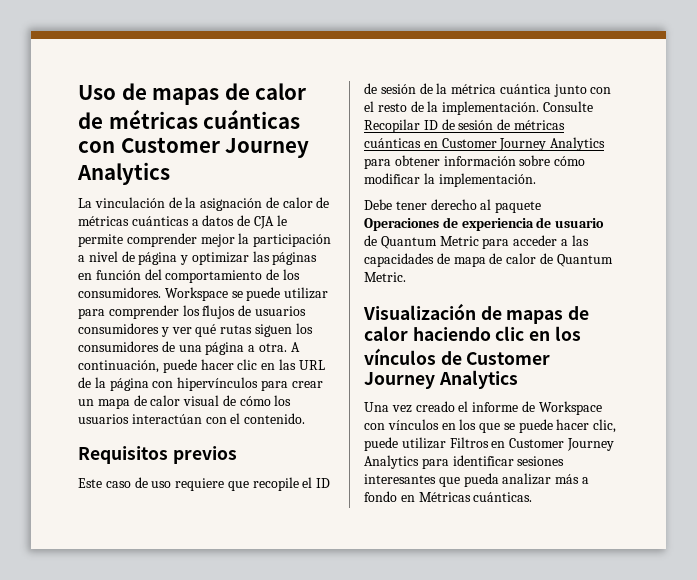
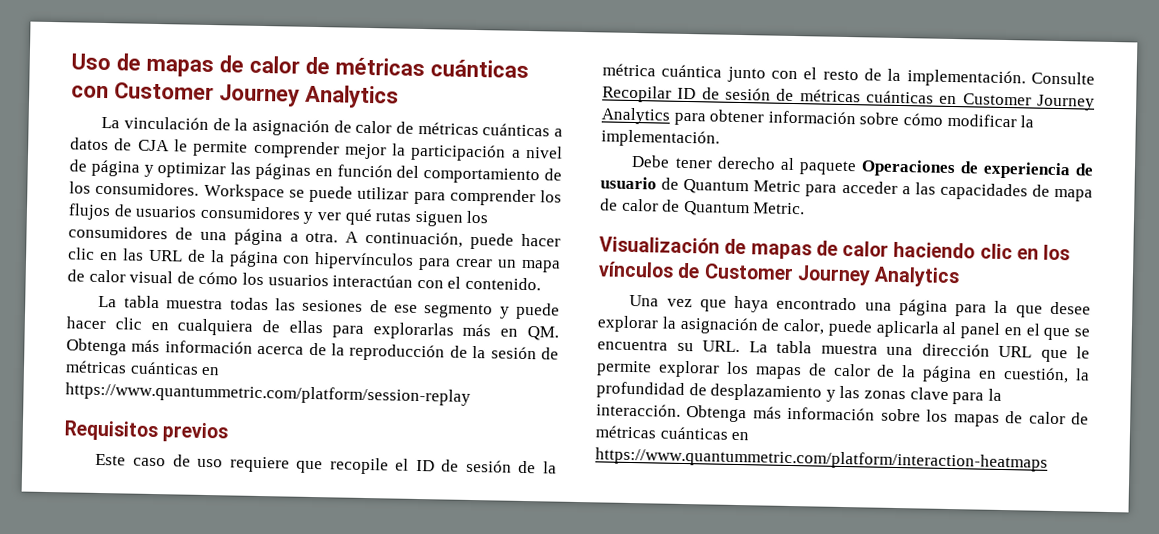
+ La tabla muestra todas las sesiones de ese segmento y puede hacer clic en cualquiera de ellas para explorarlas más en QM. Obtenga más información acerca de la reproducción de la sesión de métricas cuánticas en https://www.quantummetric.com/platform/session-replay
- Una vez creado el informe de Workspace con vínculos en los que se puede hacer clic, puede utilizar Filtros en Customer Journey Analytics para identificar sesiones interesantes que pueda analizar más a fondo en Métricas cuánticas.
+ Una vez que haya encontrado una página para la que desee explorar la asignación de calor, puede aplicarla al panel en el que se encuentra su URL. La tabla muestra una dirección URL que le permite explorar los mapas de calor de la página en cuestión, la profundidad de desplazamiento y las zonas clave para la interacción. Obtenga más información sobre los mapas de calor de métricas cuánticas en https://www.quantummetric.com/platform/interaction-heatmaps

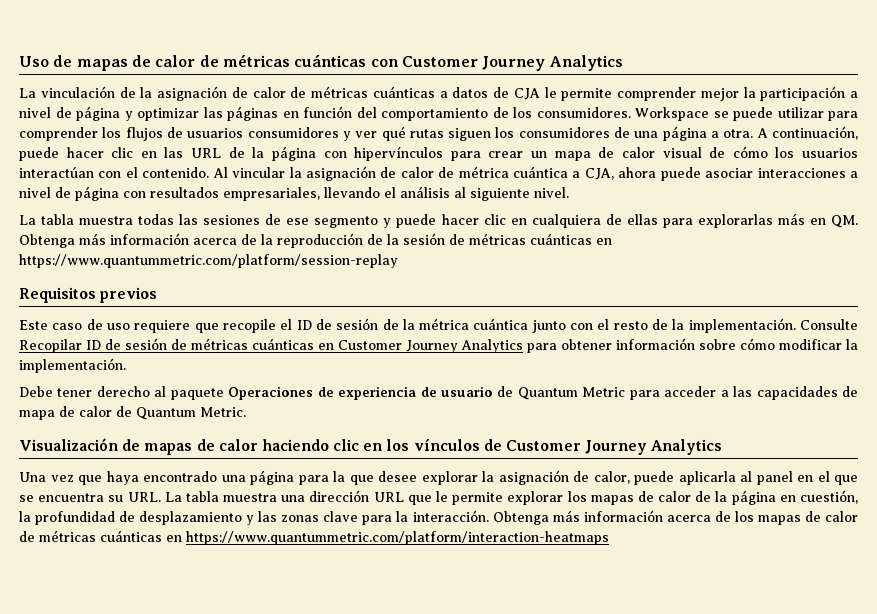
+ Al vincular la asignación de calor de métrica cuántica a CJA, ahora puede asociar interacciones a nivel de página con resultados empresariales, llevando el análisis al siguiente nivel.
- Obtenga más información sobre los mapas de calor de métricas cuánticas en https://www.quantummetric.com/platform/interaction-heatmaps
+ Obtenga más información acerca de los mapas de calor de métricas cuánticas en https://www.quantummetric.com/platform/interaction-heatmaps

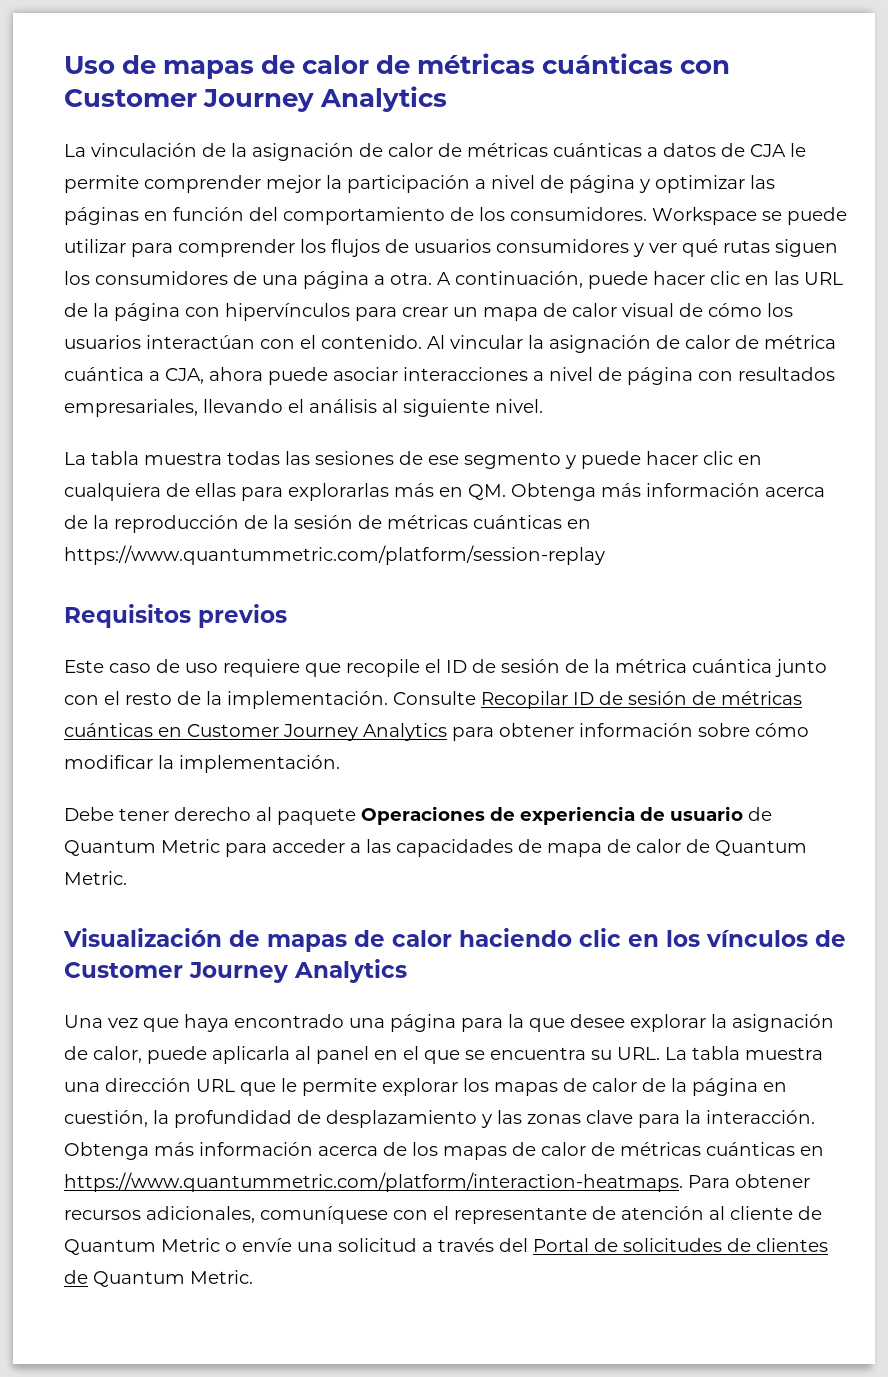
- Obtenga más información acerca de los mapas de calor de métricas cuánticas en https://www.quantummetric.com/platform/interaction-heatmaps
+ Obtenga más información acerca de los mapas de calor de métricas cuánticas en https://www.quantummetric.com/platform/interaction-heatmaps. Para obtener recursos adicionales, comuníquese con el representante de atención al cliente de Quantum Metric o envíe una solicitud a través del Portal de solicitudes de clientes de Quantum Metric.

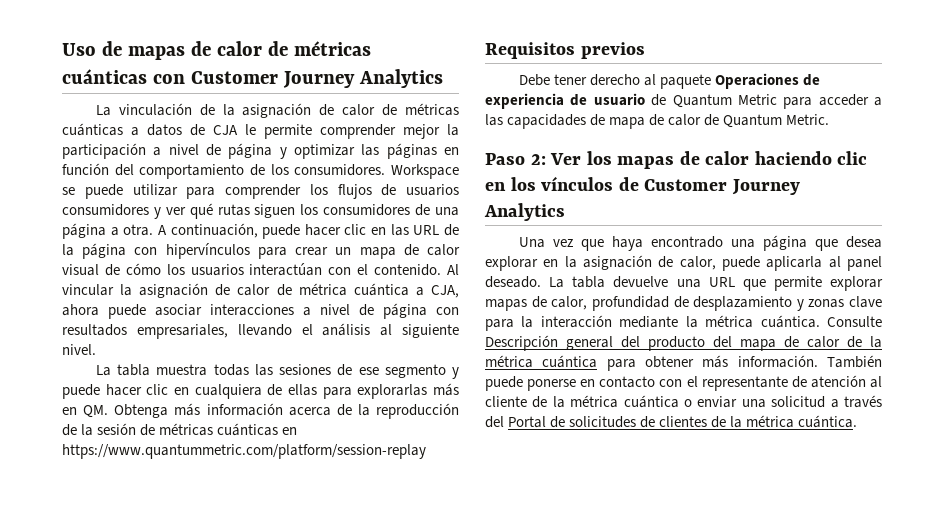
- Este caso de uso requiere que recopile el ID de sesión de la métrica cuántica junto con el resto de la implementación. Consulte Recopilar ID de sesión de métricas cuánticas en Customer Journey Analytics para obtener información sobre cómo modificar la implementación.
- Visualización de mapas de calor haciendo clic en los vínculos de Customer Journey Analytics
+ Paso 2: Ver los mapas de calor haciendo clic en los vínculos de Customer Journey Analytics
- Una vez que haya encontrado una página para la que desee explorar la asignación de calor, puede aplicarla al panel en el que se encuentra su URL. La tabla muestra una dirección URL que le permite explorar los mapas de calor de la página en cuestión, la profundidad de desplazamiento y las zonas clave para la interacción. Obtenga más información acerca de los mapas de calor de métricas cuánticas en https://www.quantummetric.com/platform/interaction-heatmaps. Para obtener recursos adicionales, comuníquese con el representante de atención al cliente de Quantum Metric o envíe una solicitud a través del Portal de solicitudes de clientes de Quantum Metric.
+ Una vez que haya encontrado una página que desea explorar en la asignación de calor, puede aplicarla al panel deseado. La tabla devuelve una URL que permite explorar mapas de calor, profundidad de desplazamiento y zonas clave para la interacción mediante la métrica cuántica. Consulte Descripción general del producto del mapa de calor de la métrica cuántica para obtener más información. También puede ponerse en contacto con el representante de atención al cliente de la métrica cuántica o enviar una solicitud a través del Portal de solicitudes de clientes de la métrica cuántica.

